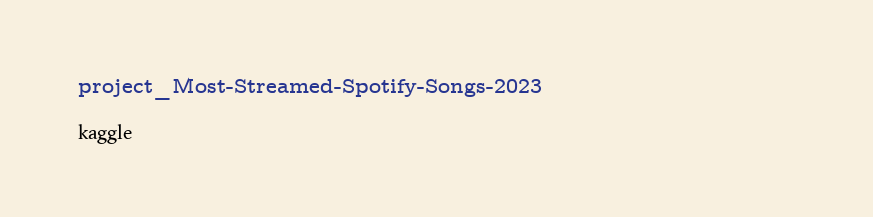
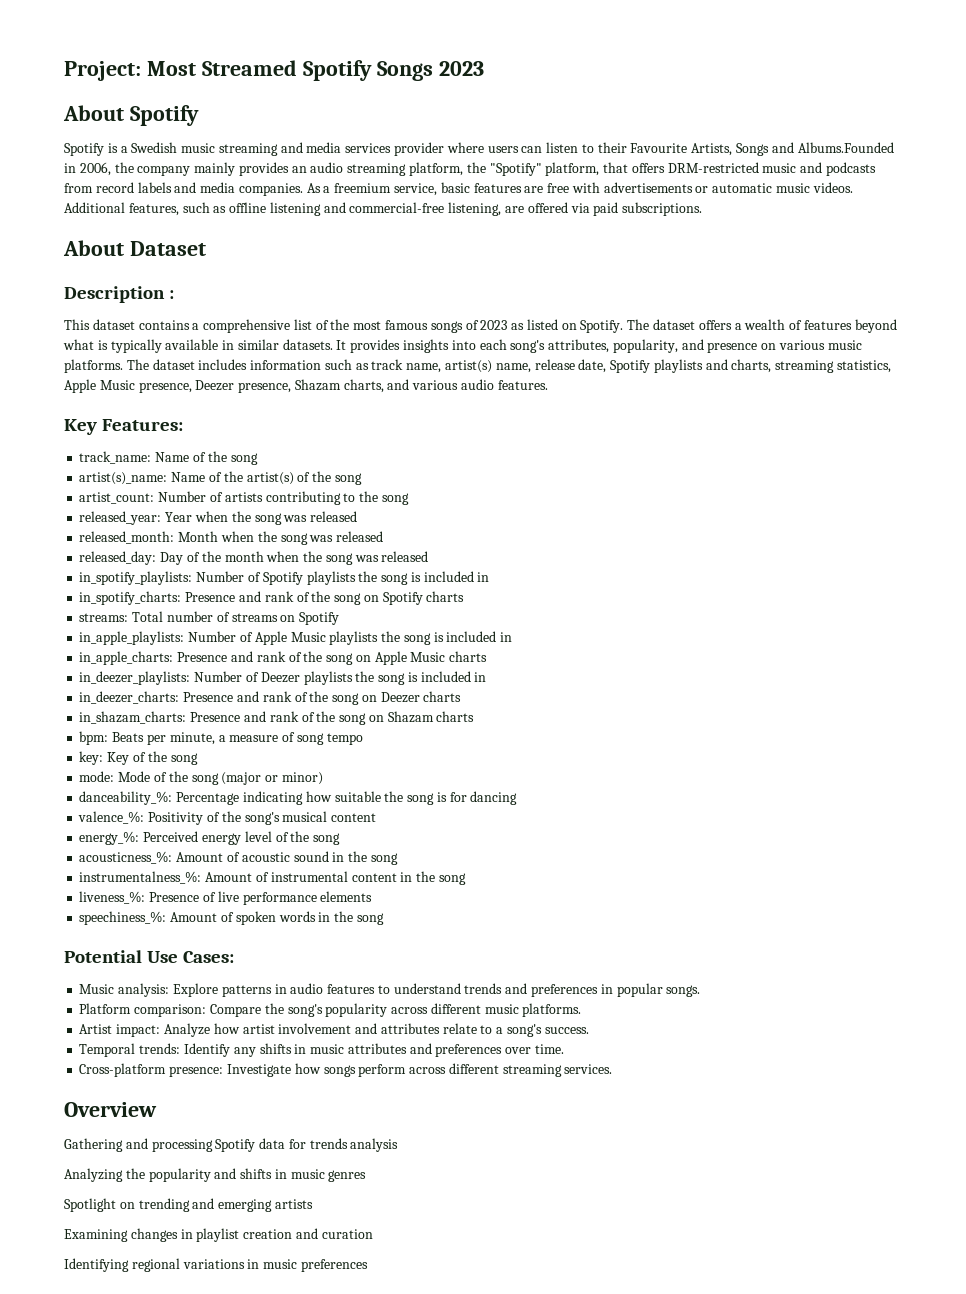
- project_Most-Streamed-Spotify-Songs-2023
- kaggle
+ Project: Most Streamed Spotify Songs 2023
+ About Spotify
+ Spotify is a Swedish music streaming and media services provider where users can listen to their Favourite Artists, Songs and Albums.Founded in 2006, the company mainly provides an audio streaming platform, the "Spotify" platform, that offers DRM-restricted music and podcasts from record labels and media companies. As a freemium service, basic features are free with advertisements or automatic music videos. Additional features, such as offline listening and commercial-free listening, are offered via paid subscriptions.
+ About Dataset
+ Description :
+ This dataset contains a comprehensive list of the most famous songs of 2023 as listed on Spotify. The dataset offers a wealth of features beyond what is typically available in similar datasets. It provides insights into each song's attributes, popularity, and presence on various music platforms. The dataset includes information such as track name, artist(s) name, release date, Spotify playlists and charts, streaming statistics, Apple Music presence, Deezer presence, Shazam charts, and various audio features.
+ Key Features:
+ track_name: Name of the song
+ artist(s)_name: Name of the artist(s) of the song
+ artist_count: Number of artists contributing to the song
+ released_year: Year when the song was released
+ released_month: Month when the song was released
+ released_day: Day of the month when the song was released
+ in_spotify_playlists: Number of Spotify playlists the song is included in
+ in_spotify_charts: Presence and rank of the song on Spotify charts
+ streams: Total number of streams on Spotify
+ in_apple_playlists: Number of Apple Music playlists the song is included in
+ in_apple_charts: Presence and rank of the song on Apple Music charts
+ in_deezer_playlists: Number of Deezer playlists the song is included in
+ in_deezer_charts: Presence and rank of the song on Deezer charts
+ in_shazam_charts: Presence and rank of the song on Shazam charts
+ bpm: Beats per minute, a measure of song tempo
+ key: Key of the song
+ mode: Mode of the song (major or minor)
+ danceability_%: Percentage indicating how suitable the song is for dancing
+ valence_%: Positivity of the song's musical content
+ energy_%: Perceived energy level of the song
+ acousticness_%: Amount of acoustic sound in the song
+ instrumentalness_%: Amount of instrumental content in the song
+ liveness_%: Presence of live performance elements
+ speechiness_%: Amount of spoken words in the song
+ Potential Use Cases:
+ Music analysis: Explore patterns in audio features to understand trends and preferences in popular songs.
+ Platform comparison: Compare the song's popularity across different music platforms.
+ Artist impact: Analyze how artist involvement and attributes relate to a song's success.
+ Temporal trends: Identify any shifts in music attributes and preferences over time.
+ Cross-platform presence: Investigate how songs perform across different streaming services.
+ Overview
+ Gathering and processing Spotify data for trends analysis
+ Analyzing the popularity and shifts in music genres
+ Spotlight on trending and emerging artists
+ Examining changes in playlist creation and curation
+ Identifying regional variations in music preferences

